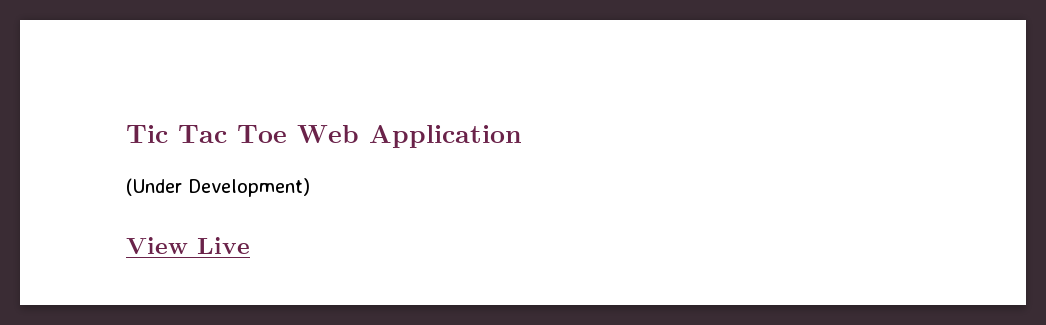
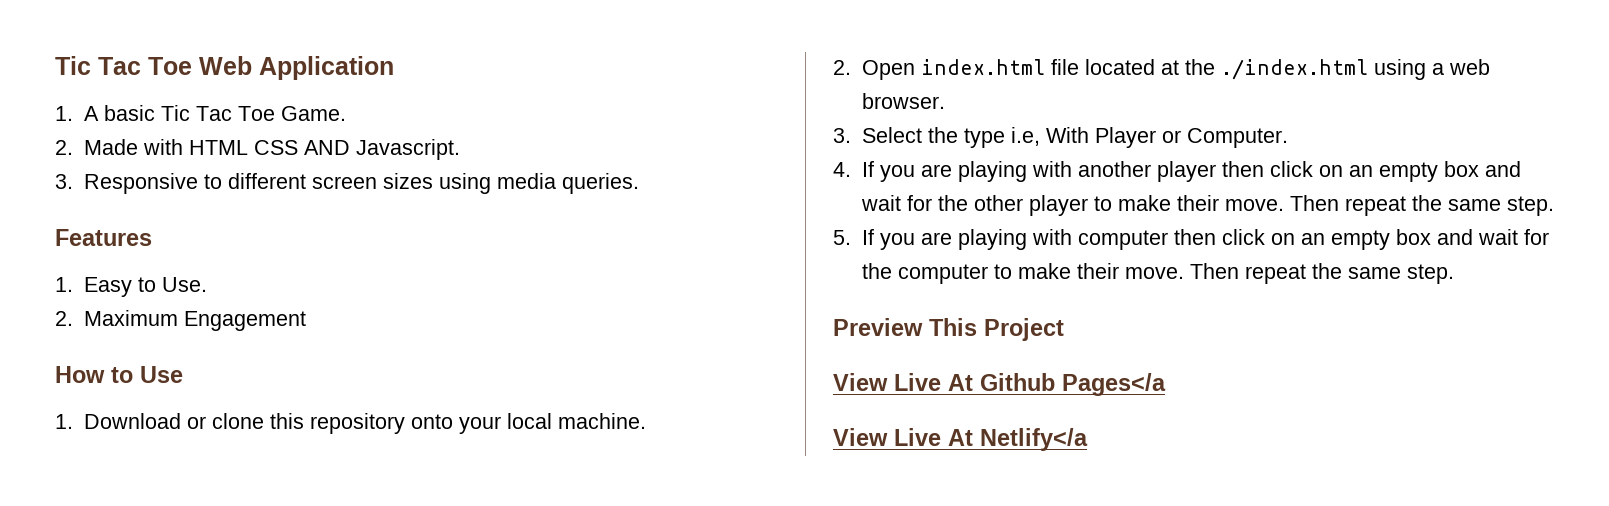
- (Under Development)
- View Live
+ 1. A basic Tic Tac Toe Game.
+ 2. Made with HTML CSS AND Javascript.
+ 3. Responsive to different screen sizes using media queries.
+ Features
+ 1. Easy to Use.
+ 2. Maximum Engagement
+ How to Use
+ 1. Download or clone this repository onto your local machine.
+ 2. Open index.html file located at the ./index.html using a web browser.
+ 3. Select the type i.e, With Player or Computer.
+ 4. If you are playing with another player then click on an empty box and wait for the other player to make their move. Then repeat the same step.
+ 5. If you are playing with computer then click on an empty box and wait for the computer to make their move. Then repeat the same step.
+ Preview This Project
+ View Live At Github Pages</a
+ View Live At Netlify</a

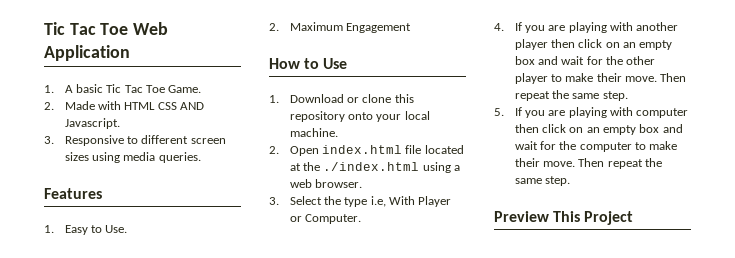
- View Live At Github Pages</a
- View Live At Netlify</a

